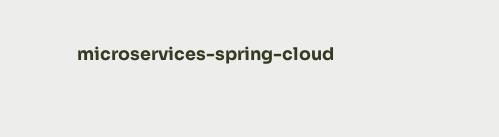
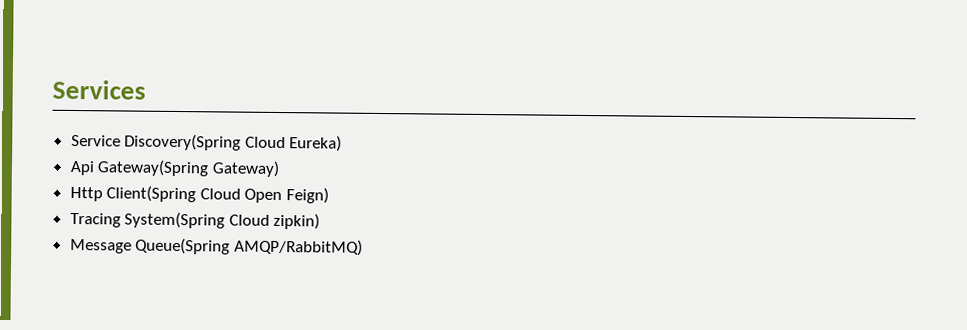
- microservices-spring-cloud
+ Services
+ Service Discovery(Spring Cloud Eureka)
+ Api Gateway(Spring Gateway)
+ Http Client(Spring Cloud Open Feign)
+ Tracing System(Spring Cloud zipkin)
+ Message Queue(Spring AMQP/RabbitMQ)

